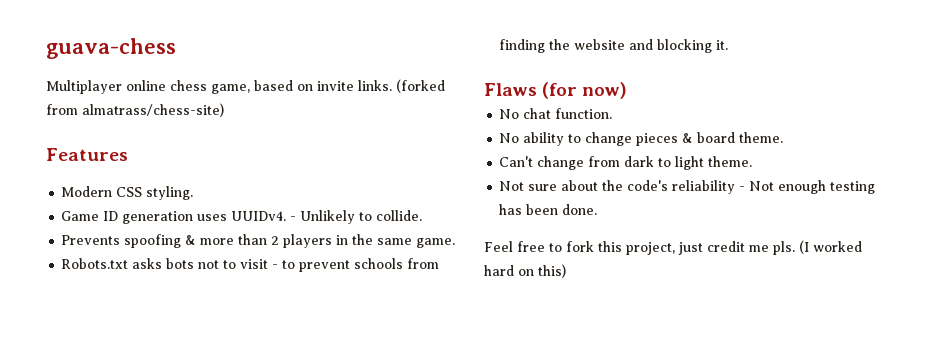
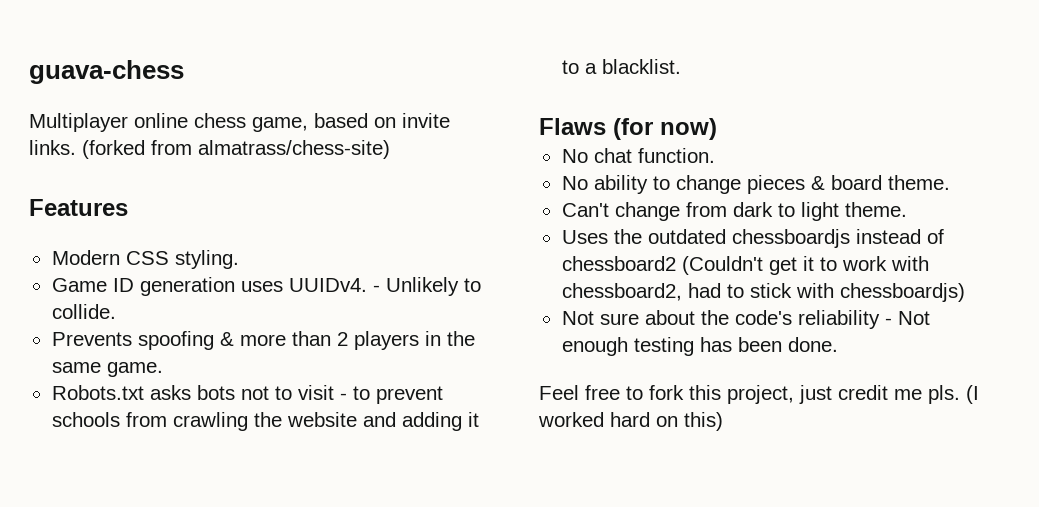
- Robots.txt asks bots not to visit - to prevent schools from finding the website and blocking it.
+ Robots.txt asks bots not to visit - to prevent schools from crawling the website and adding it to a blacklist.
+ Uses the outdated chessboardjs instead of chessboard2 (Couldn't get it to work with chessboard2, had to stick with chessboardjs)

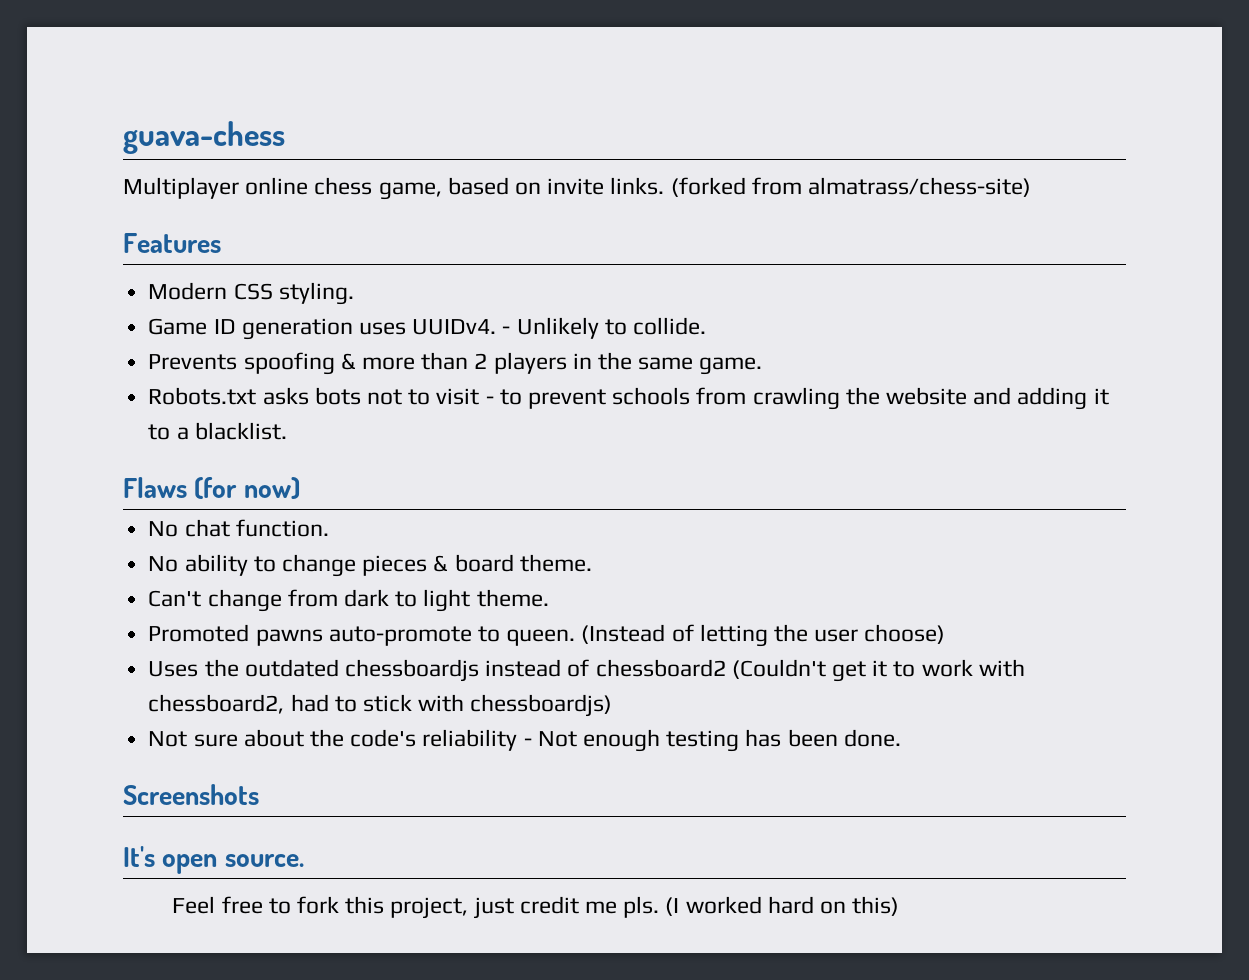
+ Promoted pawns auto-promote to queen. (Instead of letting the user choose)
+ Screenshots
+ It's open source.

